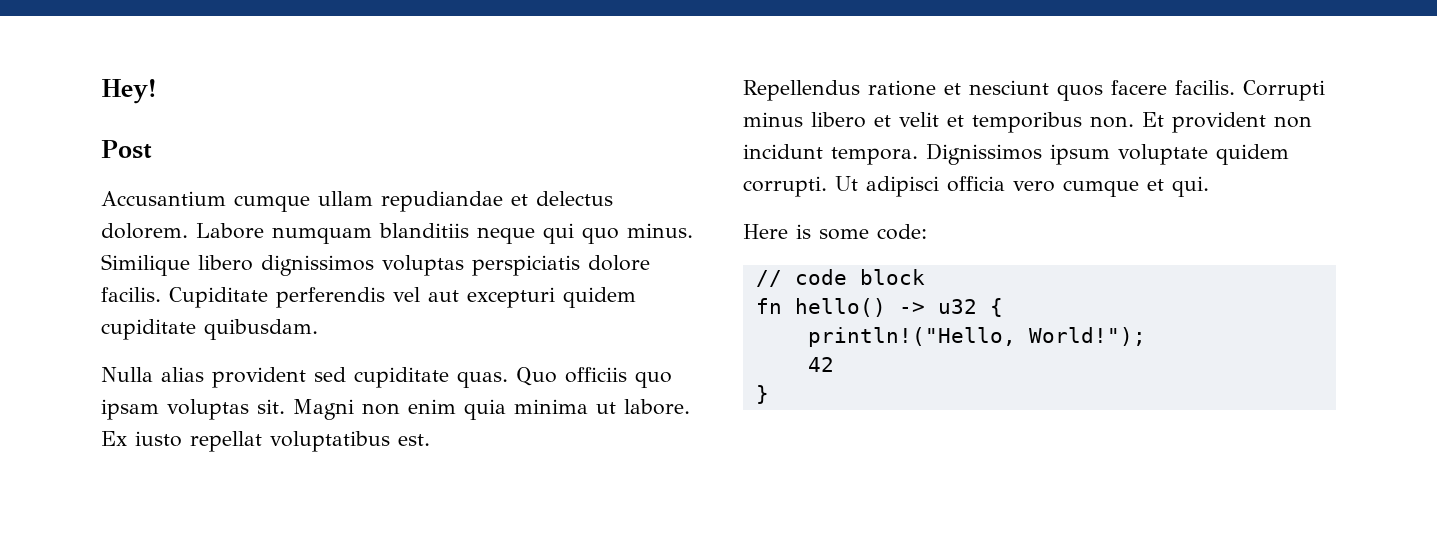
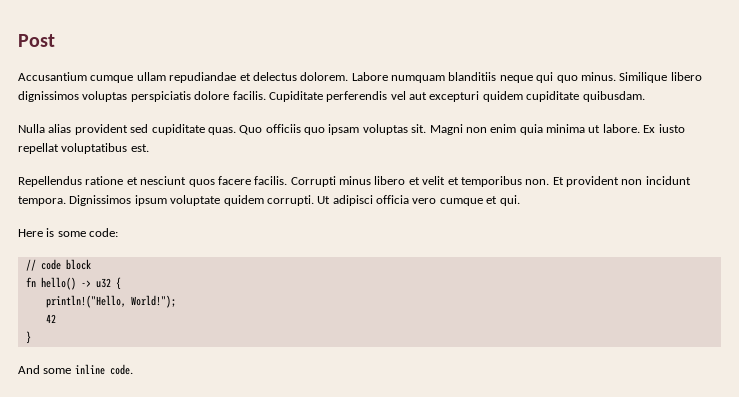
- Hey!
+ And some inline code.

